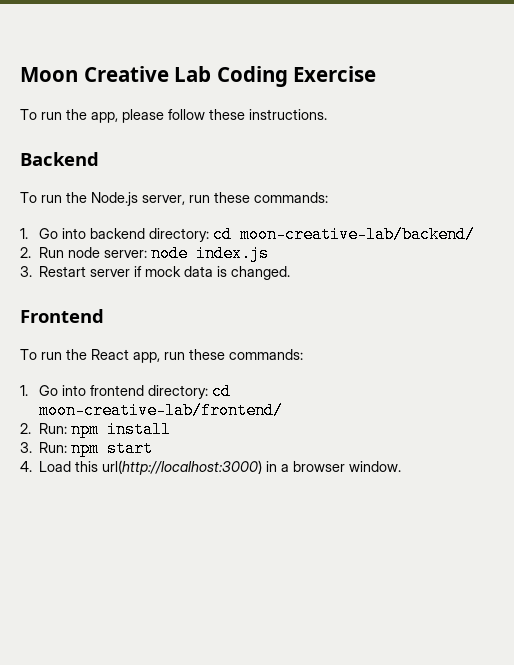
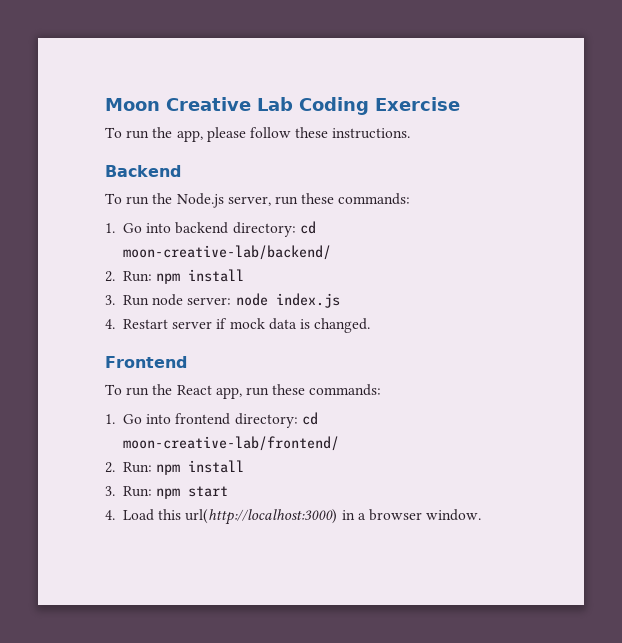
  1. Go into backend directory: cd moon-creative-lab/backend/
- 2. Run node server: node index.js
+ 2. Run: npm install
+ 3. Run node server: node index.js
- 3. Restart server if mock data is changed.
+ 4. Restart server if mock data is changed.

